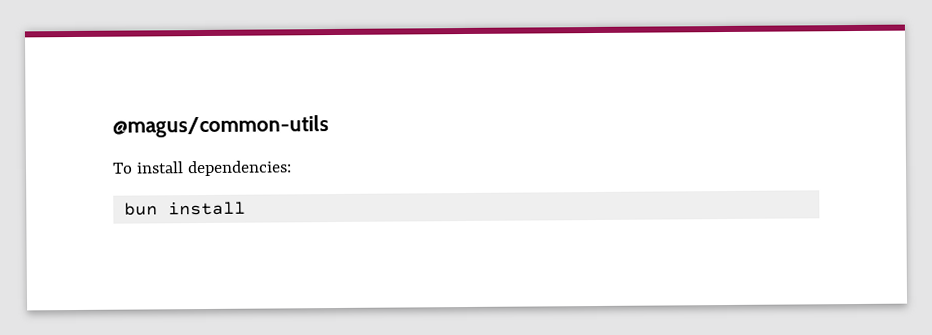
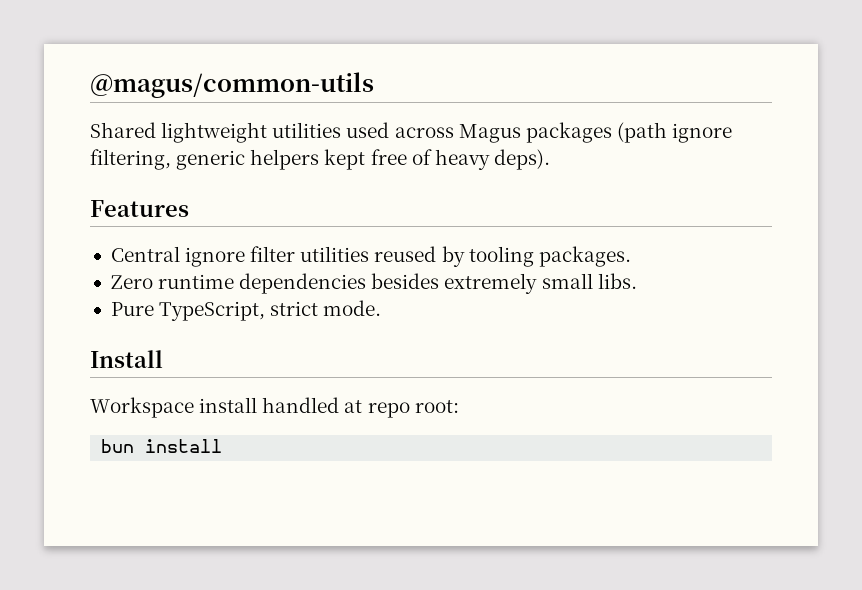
- To install dependencies:
+ Shared lightweight utilities used across Magus packages (path ignore filtering, generic helpers kept free of heavy deps).
+ Features
+ Central ignore filter utilities reused by tooling packages.
+ Zero runtime dependencies besides extremely small libs.
+ Pure TypeScript, strict mode.
+ Install
+ Workspace install handled at repo root:

